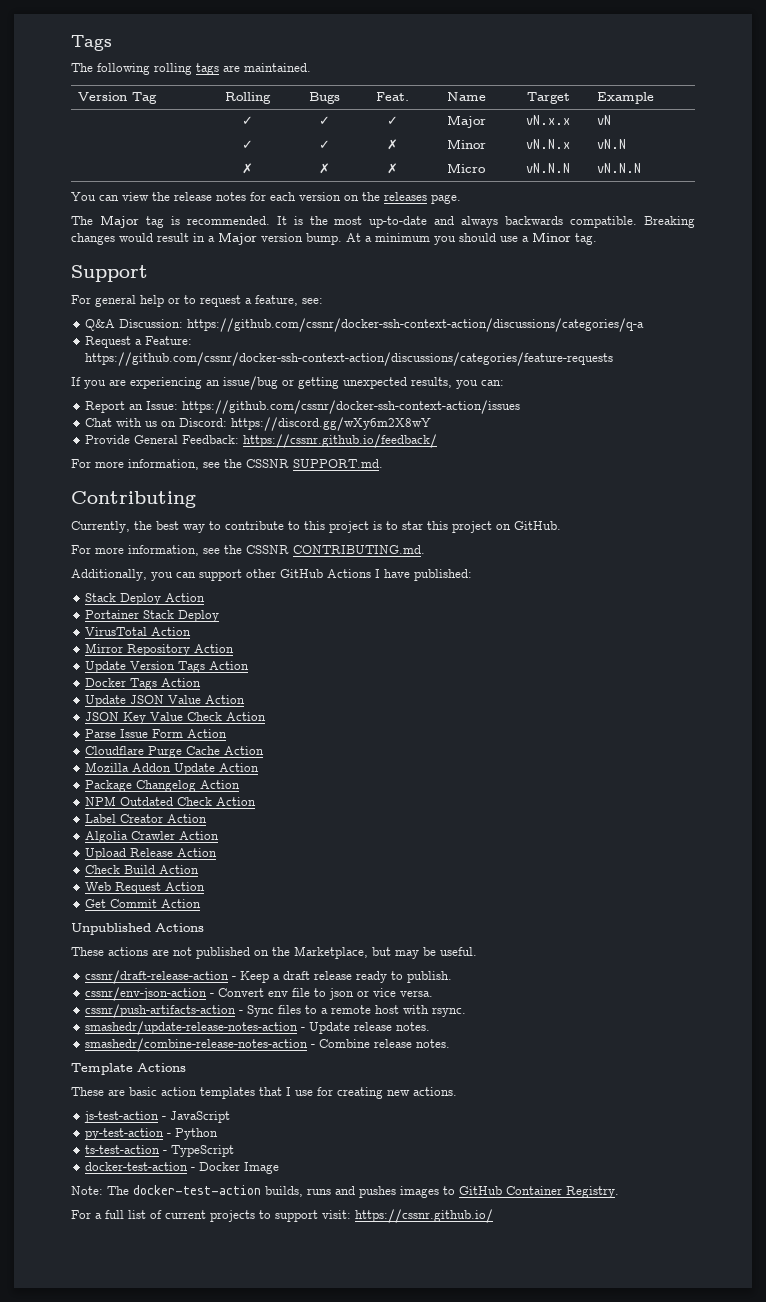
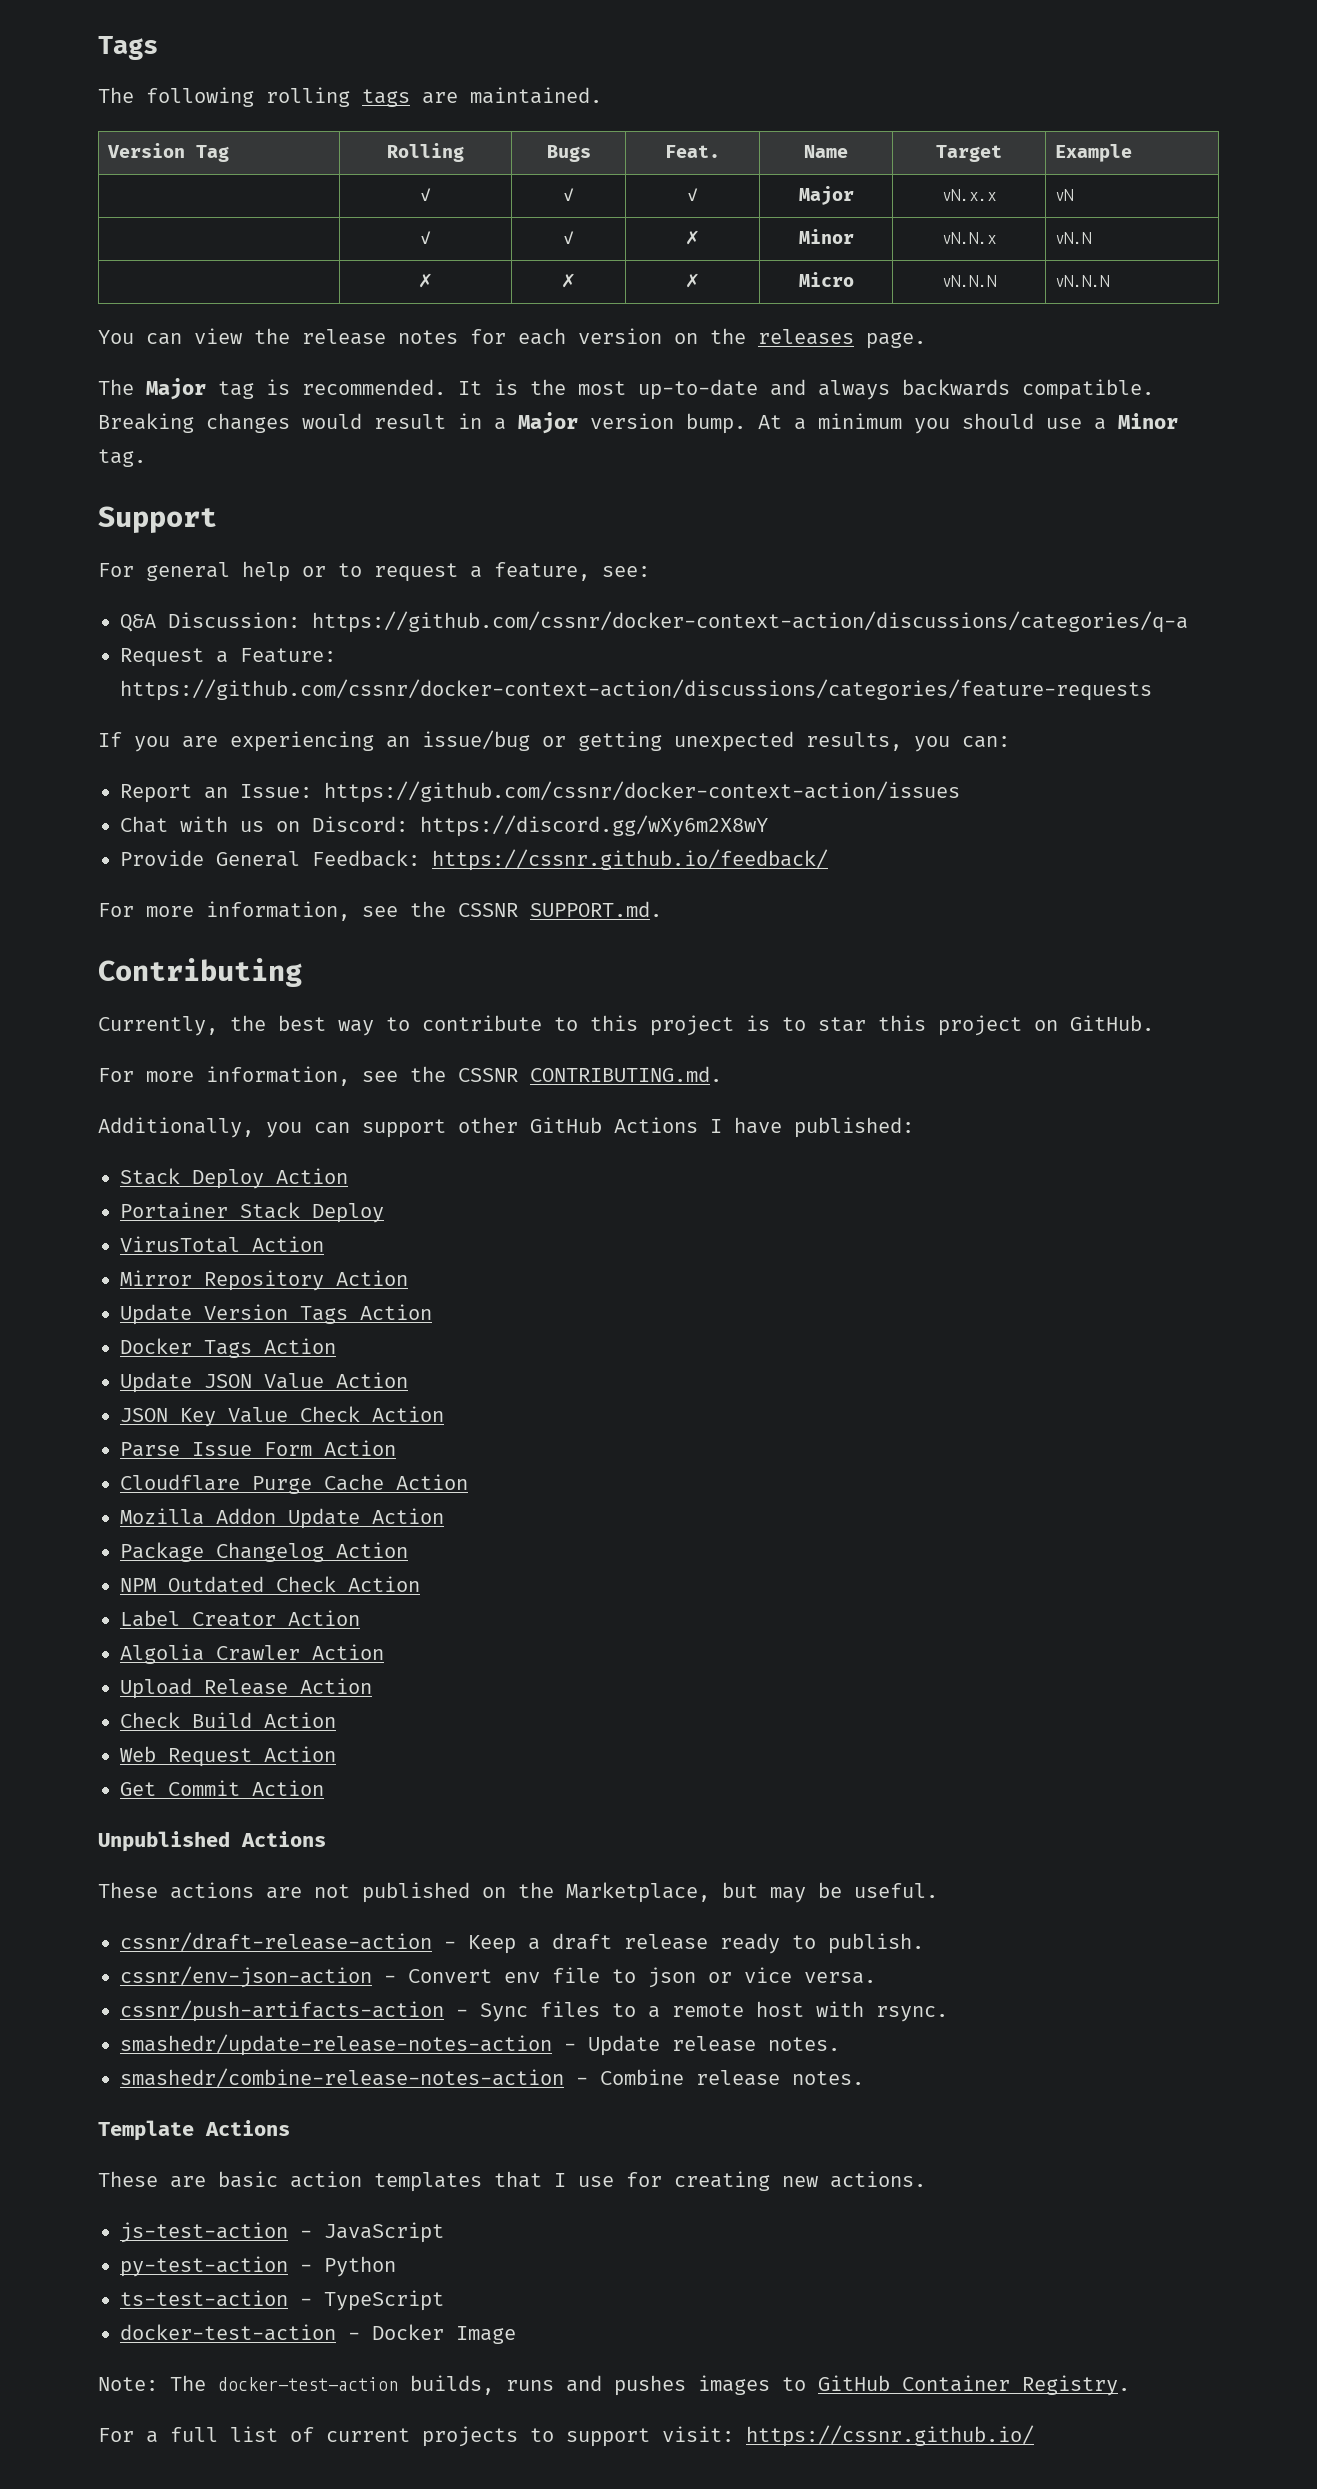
- Q&A Discussion: https://github.com/cssnr/docker-ssh-context-action/discussions/categories/q-a
+ Q&A Discussion: https://github.com/cssnr/docker-context-action/discussions/categories/q-a
- Request a Feature: https://github.com/cssnr/docker-ssh-context-action/discussions/categories/feature-requests
+ Request a Feature: https://github.com/cssnr/docker-context-action/discussions/categories/feature-requests
- Report an Issue: https://github.com/cssnr/docker-ssh-context-action/issues
+ Report an Issue: https://github.com/cssnr/docker-context-action/issues

